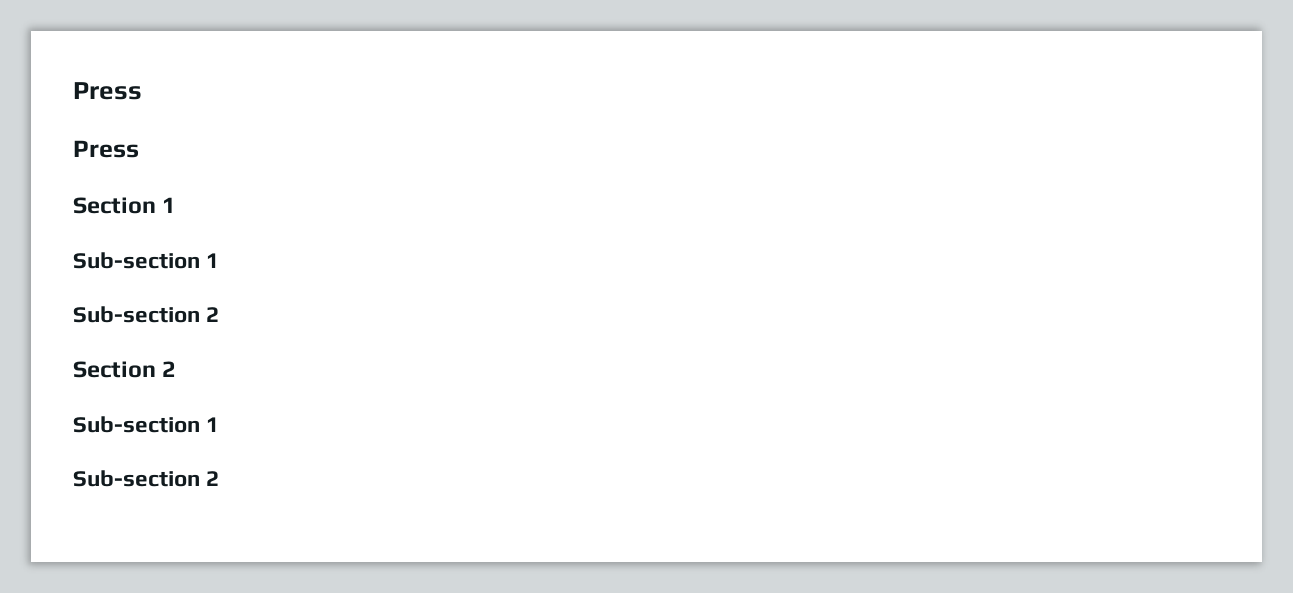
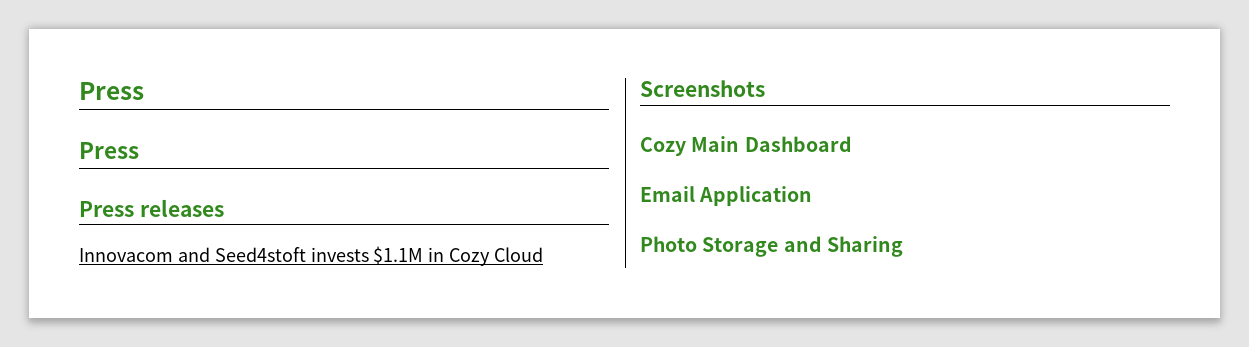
- Section 1
- Sub-section 1
- Sub-section 2
- Section 2
- Sub-section 1
- Sub-section 2
+ Press releases
+ Innovacom and Seed4stoft invests $1.1M in Cozy Cloud
+ Screenshots
+ Cozy Main Dashboard
+ Email Application
+ Photo Storage and Sharing

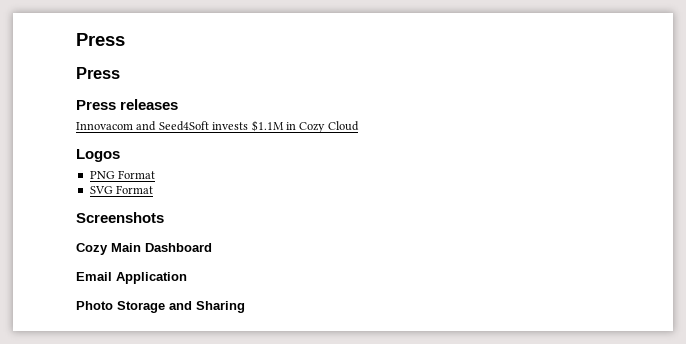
- Innovacom and Seed4stoft invests $1.1M in Cozy Cloud
+ Innovacom and Seed4Soft invests $1.1M in Cozy Cloud
+ Logos
+ PNG Format
+ SVG Format

